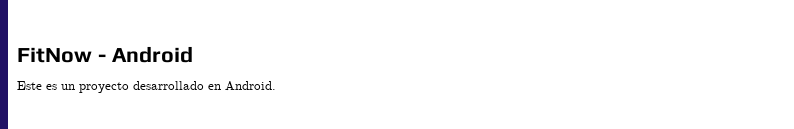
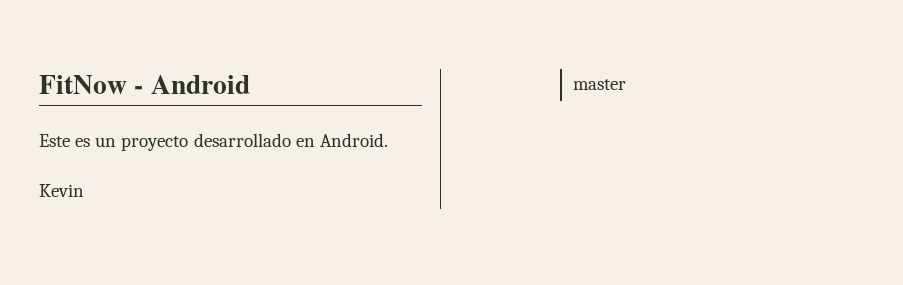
+ Kevin
+ master

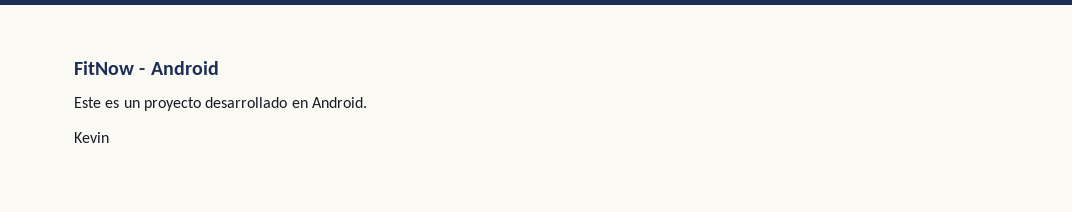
- master

